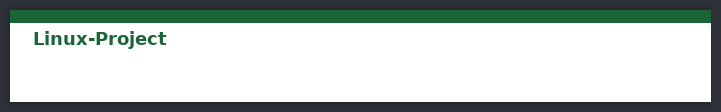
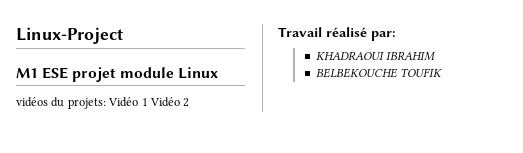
+ M1 ESE projet module Linux
+ vidéos du projets: Vidéo 1 Vidéo 2
+ Travail réalisé par:
+ KHADRAOUI IBRAHIM
+ BELBEKOUCHE TOUFIK

